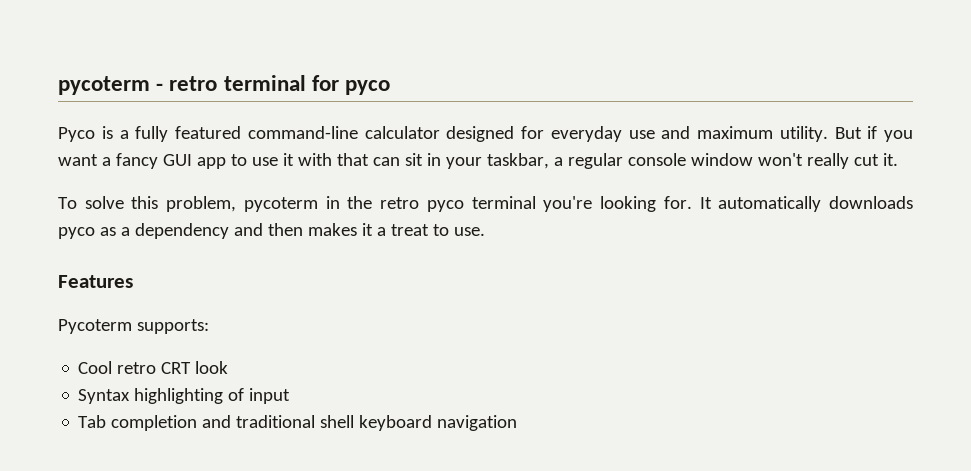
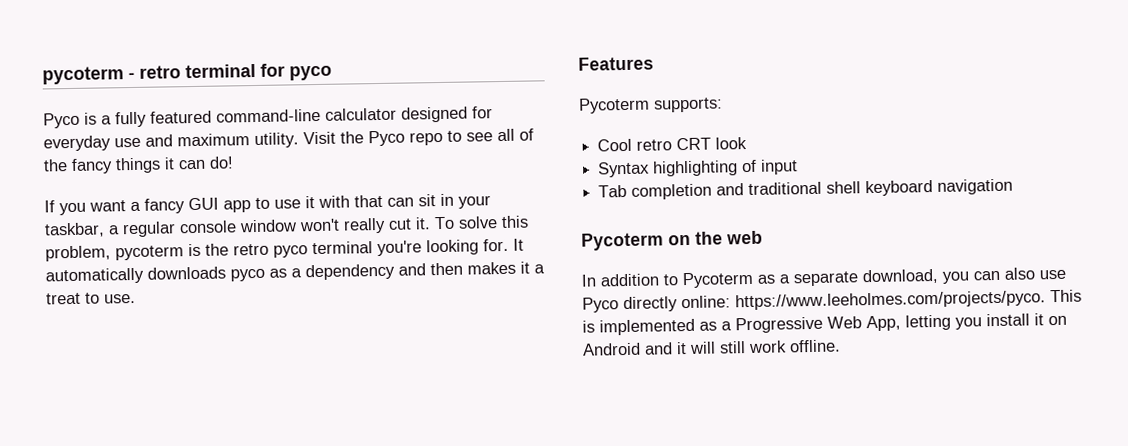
- But if you want a fancy GUI app to use it with that can sit in your taskbar, a regular console window won't really cut it.
- To solve this problem, pycoterm in the retro pyco terminal you're looking for.
+ Visit the Pyco repo to see all of the fancy things it can do!
+ If you want a fancy GUI app to use it with that can sit in your taskbar, a regular console window won't really cut it. To solve this problem, pycoterm is the retro pyco terminal you're looking for.
+ Pycoterm on the web
+ In addition to Pycoterm as a separate download, you can also use Pyco directly online: https://www.leeholmes.com/projects/pyco. This is implemented as a Progressive Web App, letting you install it on Android and it will still work offline.

